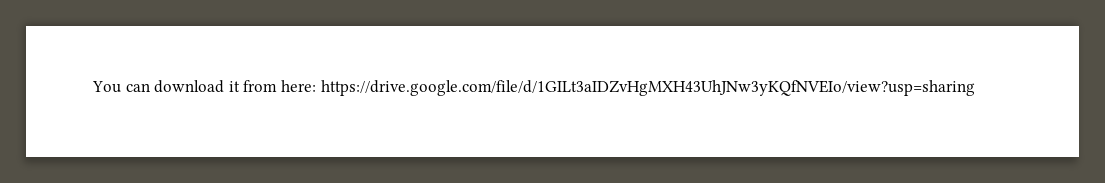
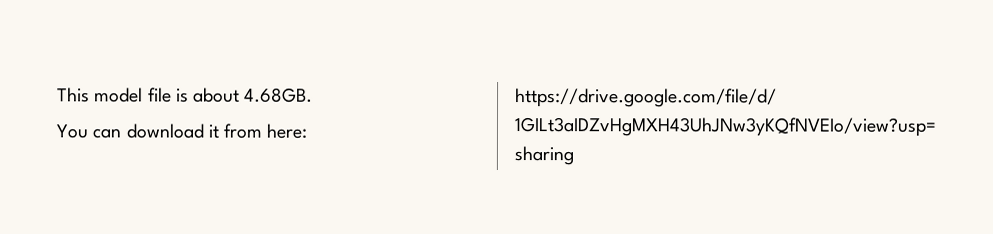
+ This model file is about 4.68GB.

